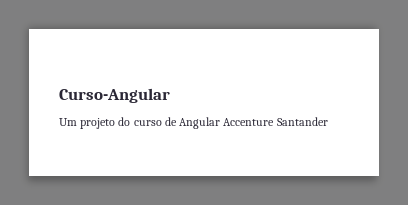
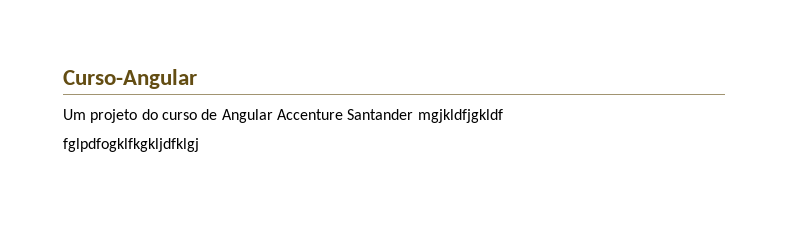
- Um projeto do curso de Angular Accenture Santander
+ Um projeto do curso de Angular Accenture Santander mgjkldfjgkldf
+ fglpdfogklfkgkljdfklgj

